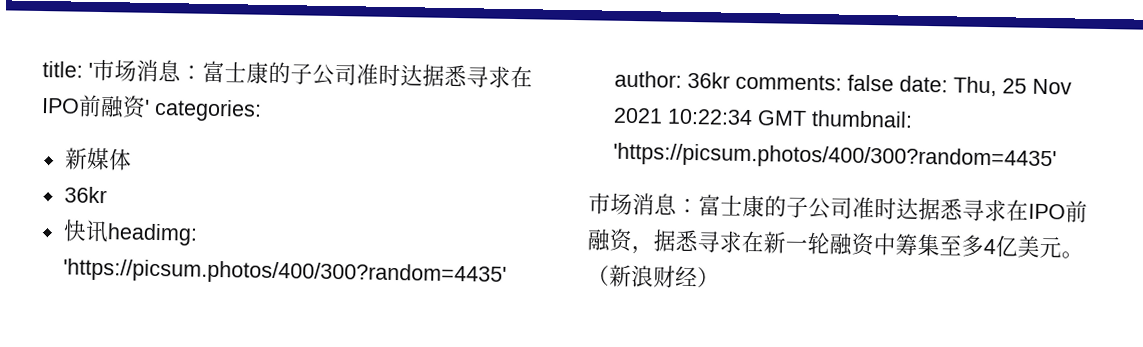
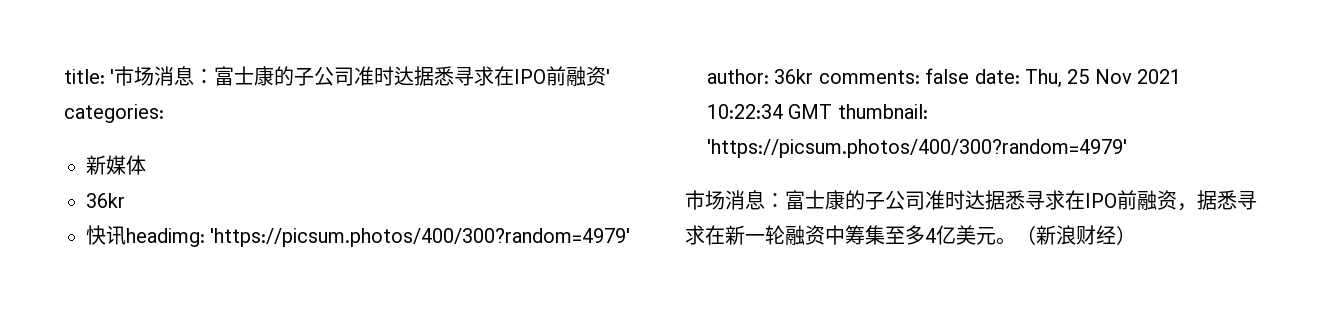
- 快讯headimg: 'https://picsum.photos/400/300?random=4435' author: 36kr comments: false date: Thu, 25 Nov 2021 10:22:34 GMT thumbnail: 'https://picsum.photos/400/300?random=4435'
+ 快讯headimg: 'https://picsum.photos/400/300?random=4979' author: 36kr comments: false date: Thu, 25 Nov 2021 10:22:34 GMT thumbnail: 'https://picsum.photos/400/300?random=4979'

